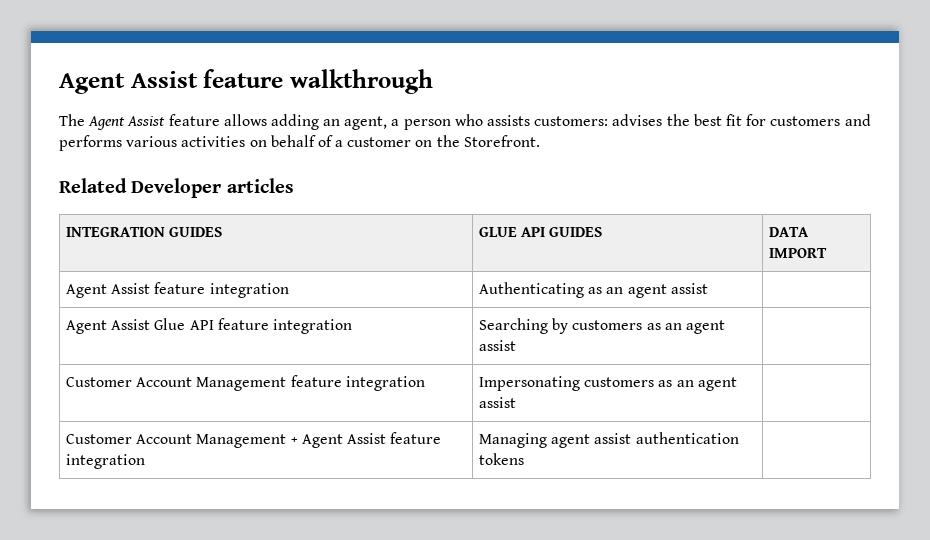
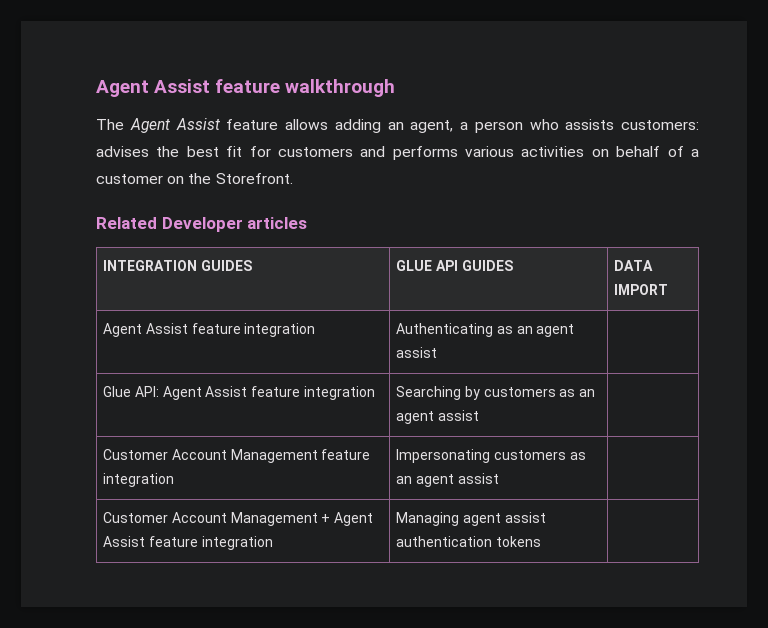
- Agent Assist Glue API feature integration | Searching by customers as an agent assist |
+ Glue API: Agent Assist feature integration | Searching by customers as an agent assist |

